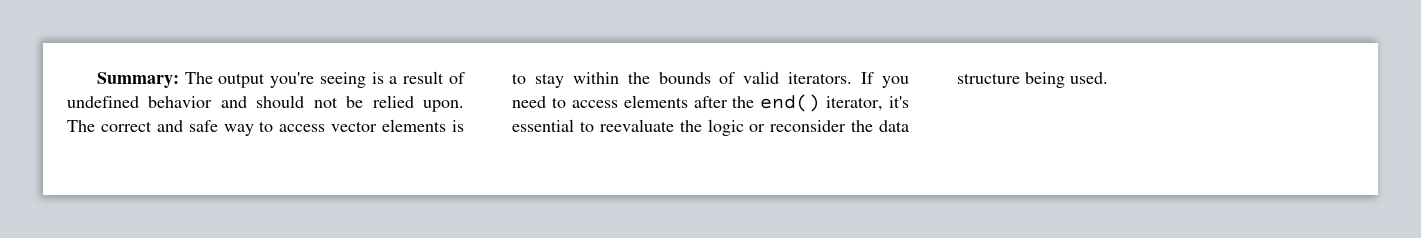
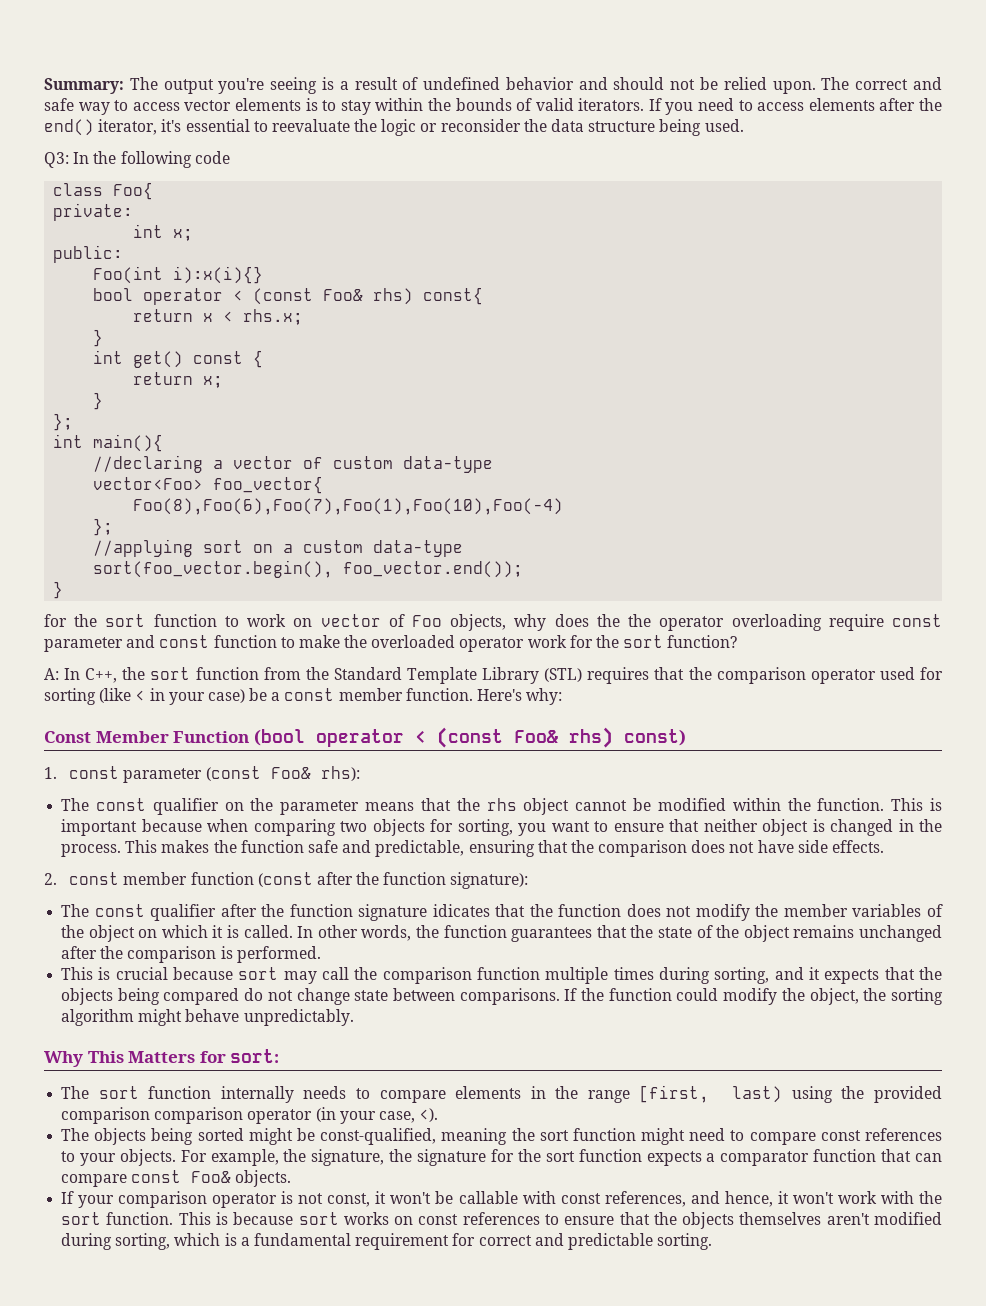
+ Q3: In the following code
+ class Foo{
+ private:
+ int x;
+ public:
+ Foo(int i):x(i){}
+ bool operator < (const Foo& rhs) const{
+ return x < rhs.x;
+ }
+ int get() const {
+ return x;
+ }
+ };
+ int main(){
+ //declaring a vector of custom data-type
+ vector<Foo> foo_vector{
+ Foo(8),Foo(6),Foo(7),Foo(1),Foo(10),Foo(-4)
+ };
+ //applying sort on a custom data-type
+ sort(foo_vector.begin(), foo_vector.end());
+ }
+ for the sort function to work on vector of Foo objects, why does the the operator overloading require const parameter and const function to make the overloaded operator work for the sort function?
+ A: In C++, the sort function from the Standard Template Library (STL) requires that the comparison operator used for sorting (like < in your case) be a const member function. Here's why:
+ Const Member Function (bool operator < (const Foo& rhs) const)
+ 1. const parameter (const Foo& rhs):
+ The const qualifier on the parameter means that the rhs object cannot be modified within the function. This is important because when comparing two objects for sorting, you want to ensure that neither object is changed in the process. This makes the function safe and predictable, ensuring that the comparison does not have side effects.
+ 2. const member function (const after the function signature):
+ The const qualifier after the function signature idicates that the function does not modify the member variables of the object on which it is called. In other words, the function guarantees that the state of the object remains unchanged after the comparison is performed.
+ This is crucial because sort may call the comparison function multiple times during sorting, and it expects that the objects being compared do not change state between comparisons. If the function could modify the object, the sorting algorithm might behave unpredictably.
+ Why This Matters for sort:
+ The sort function internally needs to compare elements in the range [first, last) using the provided comparison comparison operator (in your case, <).
+ The objects being sorted might be const-qualified, meaning the sort function might need to compare const references to your objects. For example, the signature, the signature for the sort function expects a comparator function that can compare const Foo& objects.
+ If your comparison operator is not const, it won't be callable with const references, and hence, it won't work with the sort function. This is because sort works on const references to ensure that the objects themselves aren't modified during sorting, which is a fundamental requirement for correct and predictable sorting.

